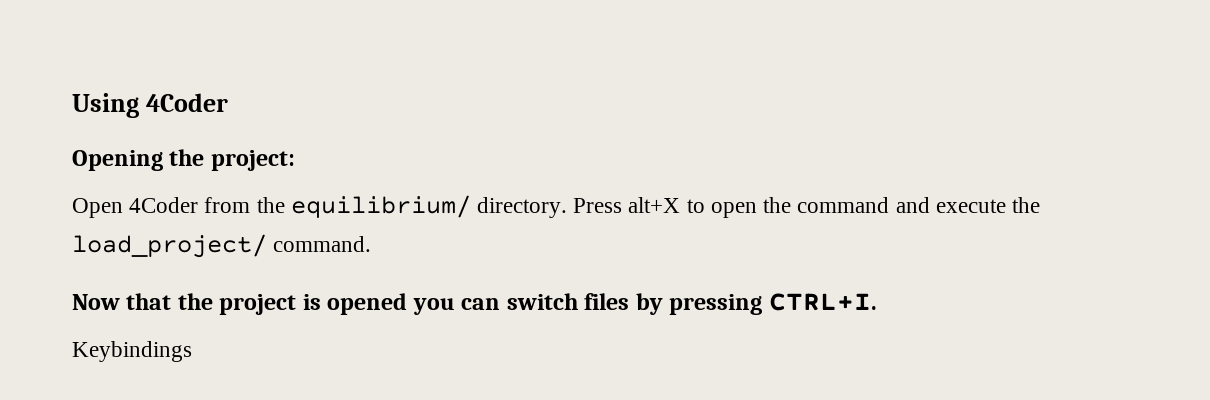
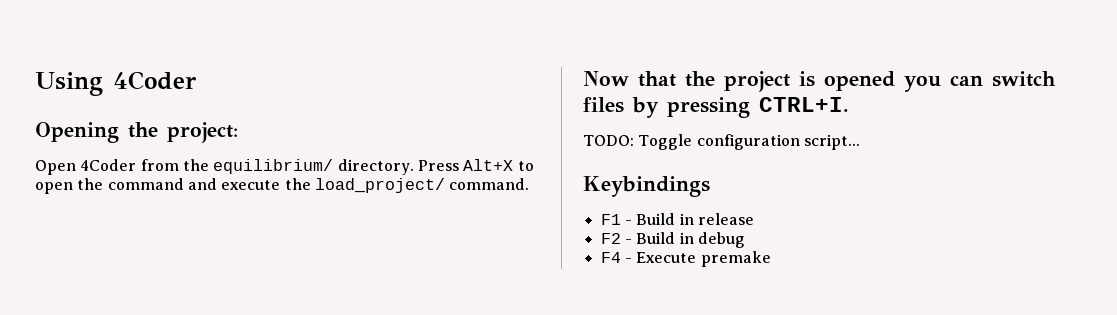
- Press alt+X to open the command and execute the load_project/ command.
+ Press Alt+X to open the command and execute the load_project/ command.
+ TODO: Toggle configuration script...
  Keybindings
+ F1 - Build in release
+ F2 - Build in debug
+ F4 - Execute premake

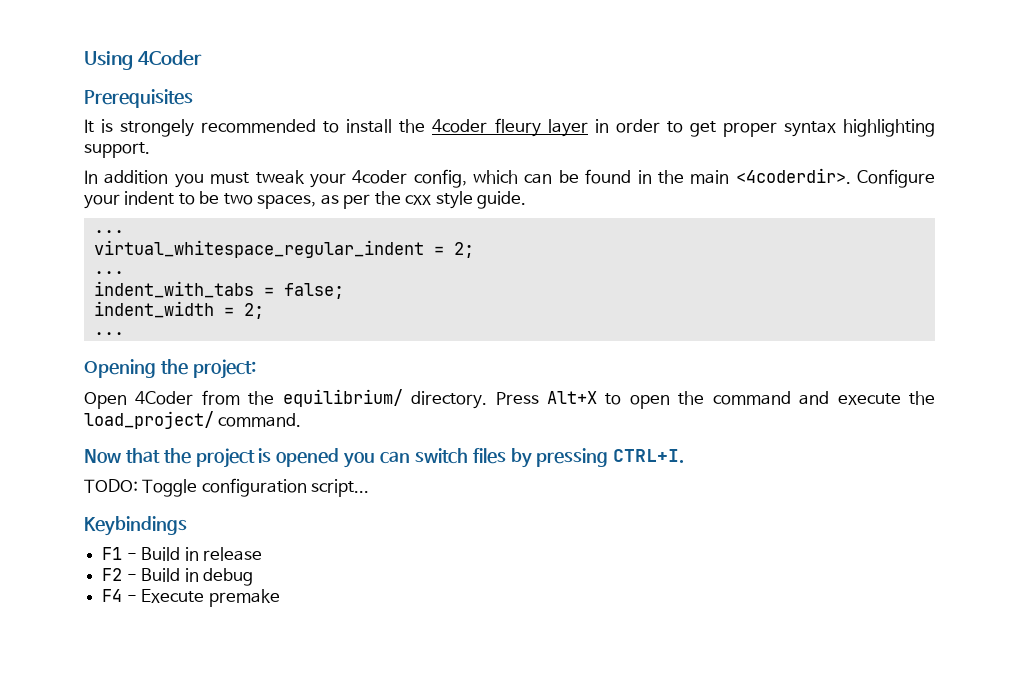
+ Prerequisites
+ It is strongely recommended to install the 4coder fleury layer in order to get proper syntax highlighting support.
+ In addition you must tweak your 4coder config, which can be found in the main <4coderdir>. Configure your indent to be two spaces, as per the cxx style guide.
+ ...
+ virtual_whitespace_regular_indent = 2;
+ ...
+ indent_with_tabs = false;
+ indent_width = 2;
+ ...

